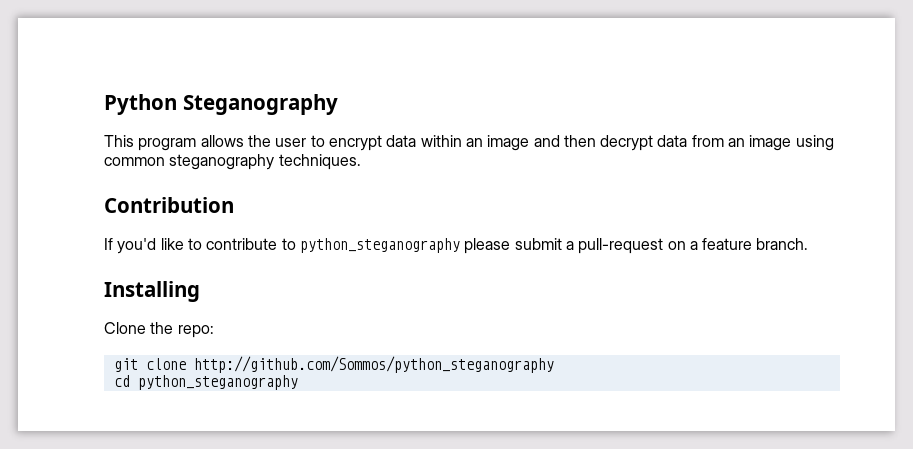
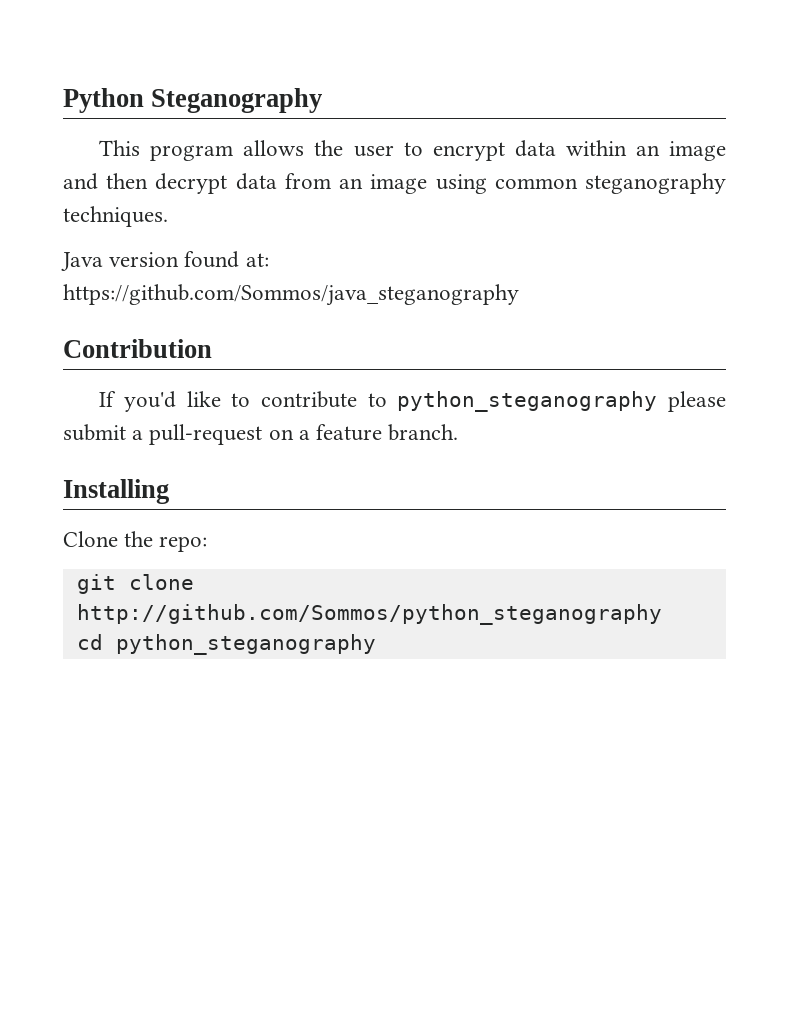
+ Java version found at: https://github.com/Sommos/java_steganography

